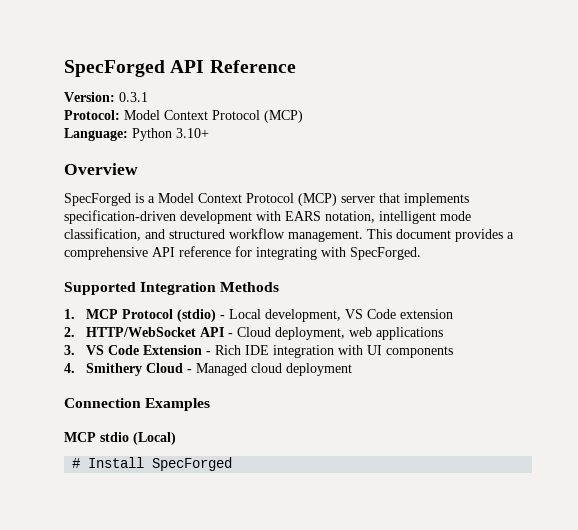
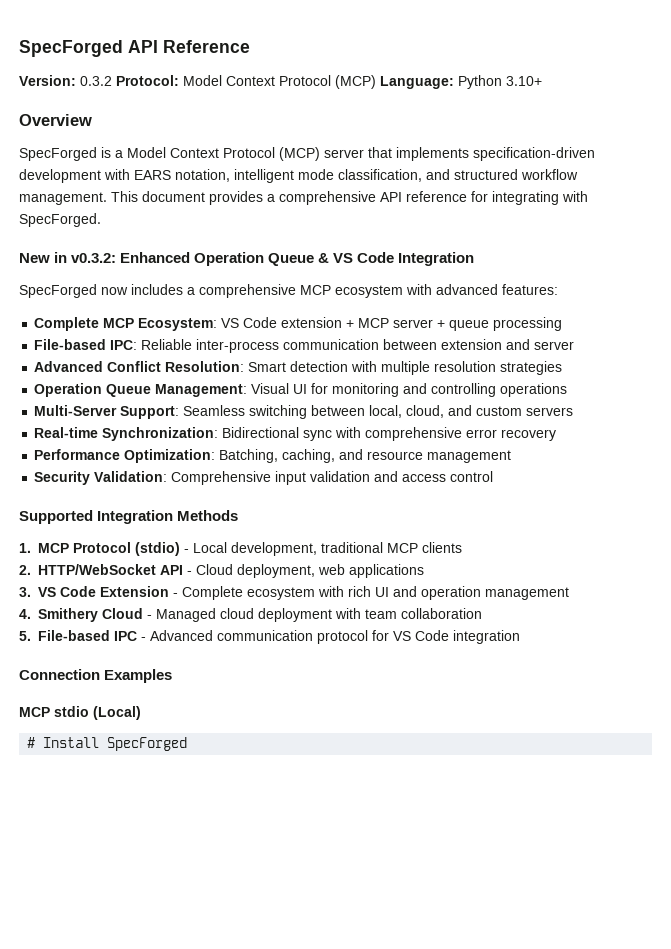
- Version: 0.3.1
- Protocol: Model Context Protocol (MCP)
- Language: Python 3.10+
+ Version: 0.3.2 Protocol: Model Context Protocol (MCP) Language: Python 3.10+
+ New in v0.3.2: Enhanced Operation Queue & VS Code Integration
+ SpecForged now includes a comprehensive MCP ecosystem with advanced features:
+ Complete MCP Ecosystem: VS Code extension + MCP server + queue processing
+ File-based IPC: Reliable inter-process communication between extension and server
+ Advanced Conflict Resolution: Smart detection with multiple resolution strategies
+ Operation Queue Management: Visual UI for monitoring and controlling operations
+ Multi-Server Support: Seamless switching between local, cloud, and custom servers
+ Real-time Synchronization: Bidirectional sync with comprehensive error recovery
+ Performance Optimization: Batching, caching, and resource management
+ Security Validation: Comprehensive input validation and access control
- 1. MCP Protocol (stdio) - Local development, VS Code extension
+ 1. MCP Protocol (stdio) - Local development, traditional MCP clients
- 3. VS Code Extension - Rich IDE integration with UI components
+ 3. VS Code Extension - Complete ecosystem with rich UI and operation management
- 4. Smithery Cloud - Managed cloud deployment
+ 4. Smithery Cloud - Managed cloud deployment with team collaboration
+ 5. File-based IPC - Advanced communication protocol for VS Code integration

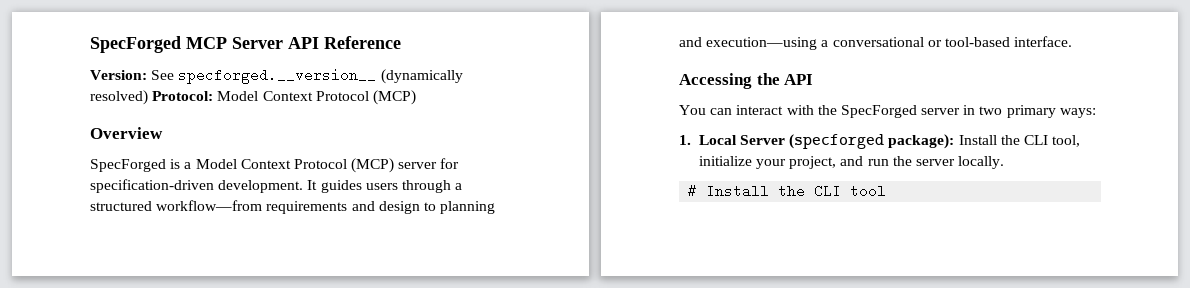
- SpecForged API Reference
+ SpecForged MCP Server API Reference
- Version: 0.3.2 Protocol: Model Context Protocol (MCP) Language: Python 3.10+
+ Version: See specforged.__version__ (dynamically resolved) Protocol: Model Context Protocol (MCP)
- SpecForged is a Model Context Protocol (MCP) server that implements specification-driven development with EARS notation, intelligent mode classification, and structured workflow management. This document provides a comprehensive API reference for integrating with SpecForged.
- New in v0.3.2: Enhanced Operation Queue & VS Code Integration
- SpecForged now includes a comprehensive MCP ecosystem with advanced features:
- Complete MCP Ecosystem: VS Code extension + MCP server + queue processing
- File-based IPC: Reliable inter-process communication between extension and server
- Advanced Conflict Resolution: Smart detection with multiple resolution strategies
- Operation Queue Management: Visual UI for monitoring and controlling operations
- Multi-Server Support: Seamless switching between local, cloud, and custom servers
- Real-time Synchronization: Bidirectional sync with comprehensive error recovery
- Performance Optimization: Batching, caching, and resource management
- Security Validation: Comprehensive input validation and access control
- Supported Integration Methods
- 1. MCP Protocol (stdio) - Local development, traditional MCP clients
- 2. HTTP/WebSocket API - Cloud deployment, web applications
- 3. VS Code Extension - Complete ecosystem with rich UI and operation management
- 4. Smithery Cloud - Managed cloud deployment with team collaboration
- 5. File-based IPC - Advanced communication protocol for VS Code integration
- Connection Examples
- MCP stdio (Local)
+ SpecForged is a Model Context Protocol (MCP) server for specification-driven development. It guides users through a structured workflow—from requirements and design to planning and execution—using a conversational or tool-based interface.
+ Accessing the API
+ You can interact with the SpecForged server in two primary ways:
+ 1. Local Server (specforged package): Install the CLI tool, initialize your project, and run the server locally.
- # Install SpecForged
+ # Install the CLI tool

